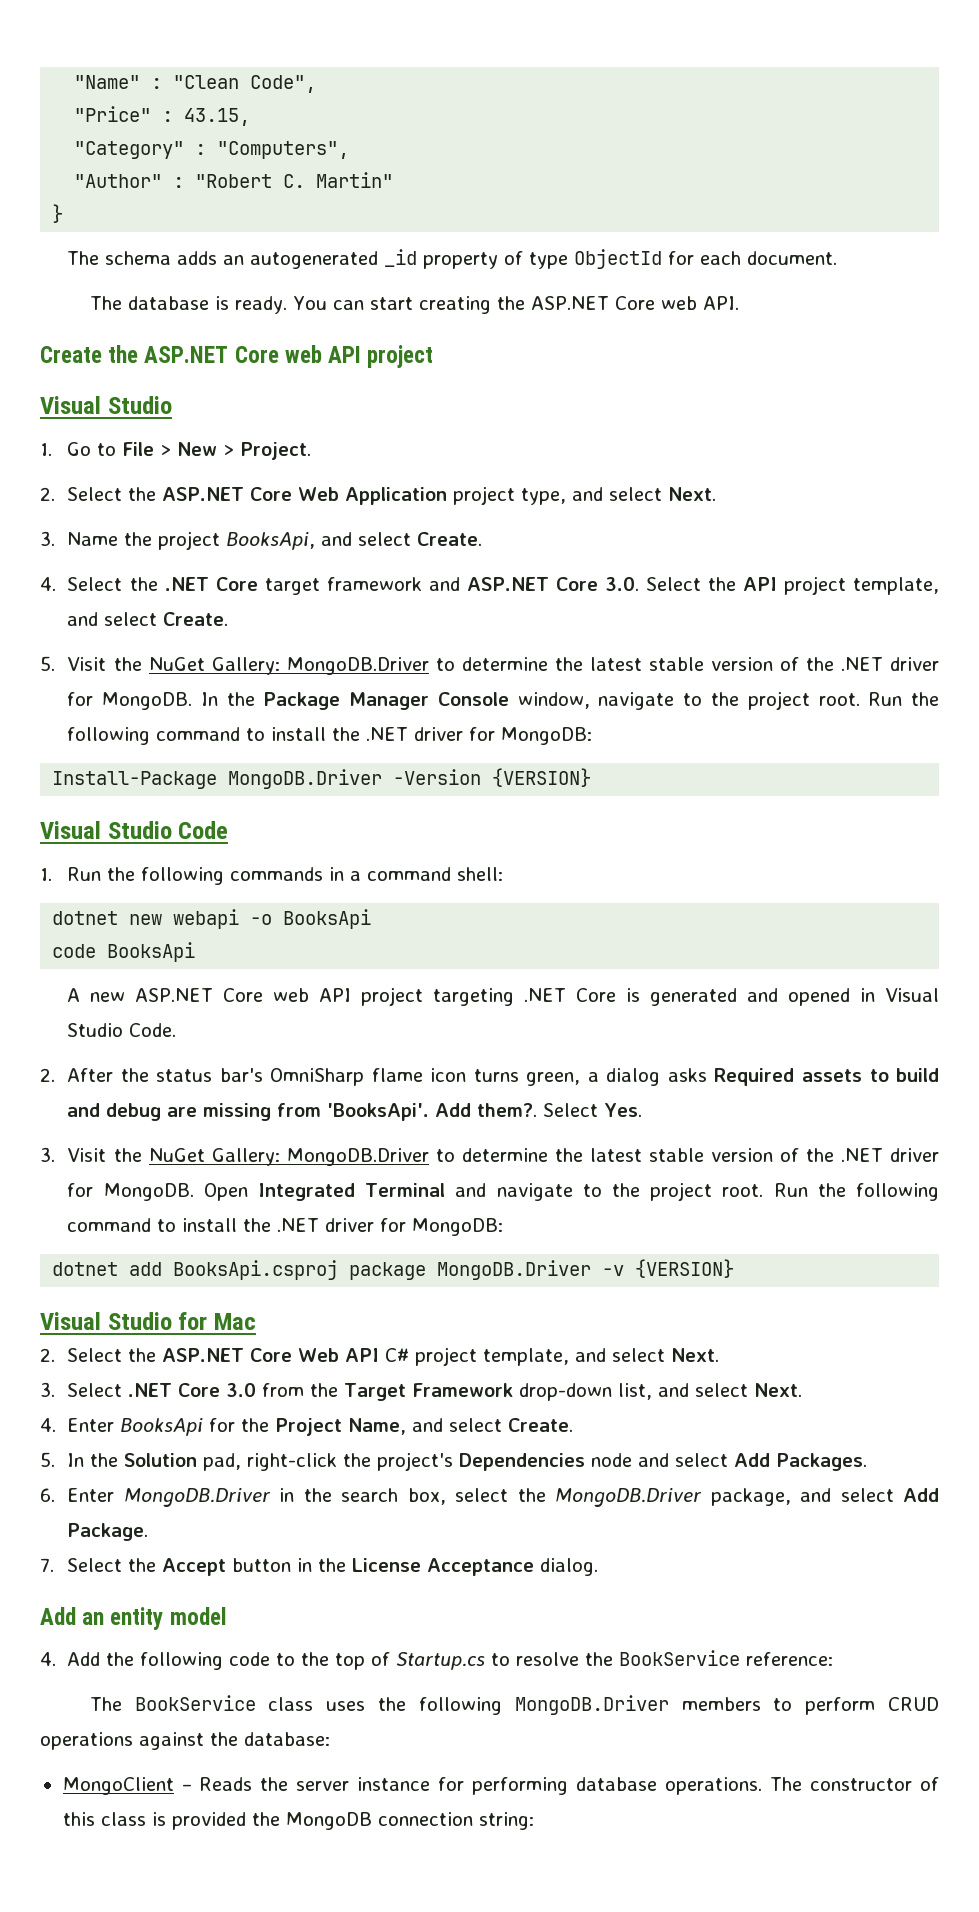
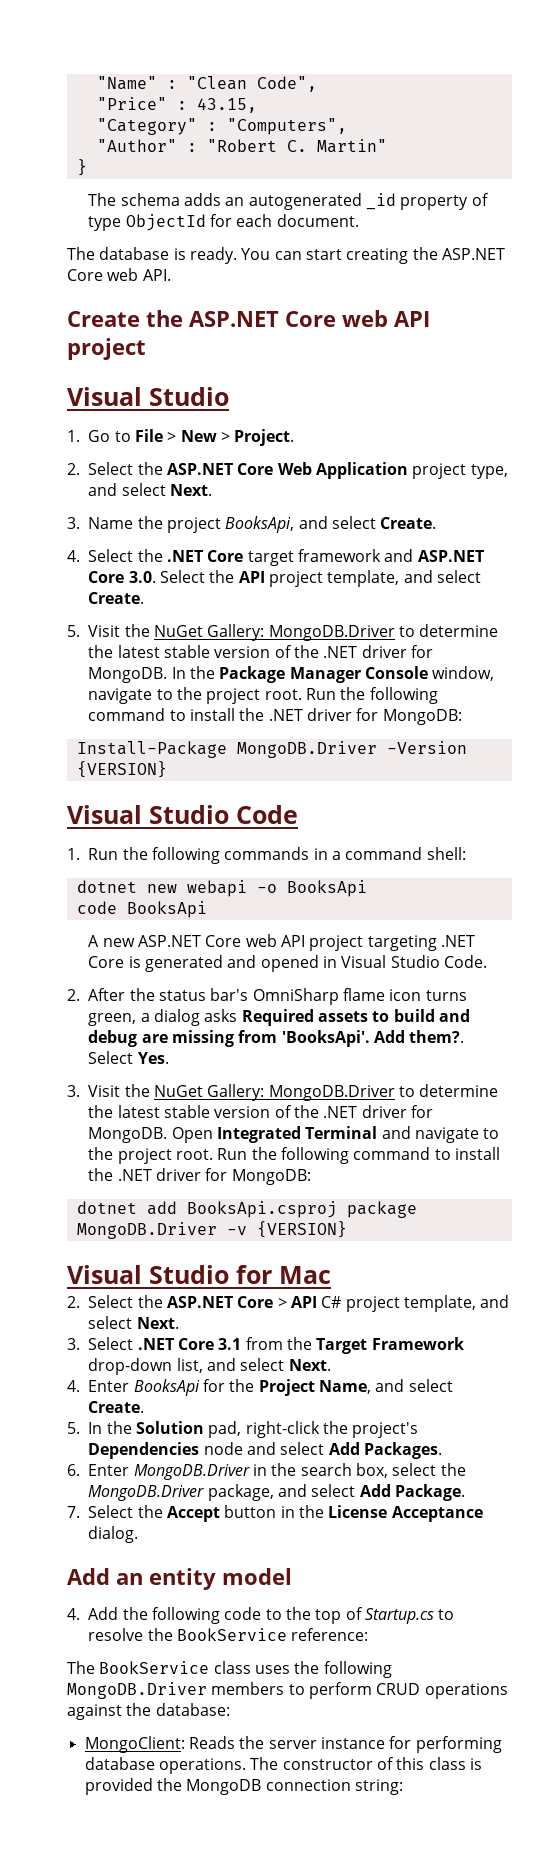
- 2. Select the ASP.NET Core Web API C# project template, and select Next.
+ 2. Select the ASP.NET Core > API C# project template, and select Next.
- 3. Select .NET Core 3.0 from the Target Framework drop-down list, and select Next.
+ 3. Select .NET Core 3.1 from the Target Framework drop-down list, and select Next.
- MongoClient – Reads the server instance for performing database operations.
+ MongoClient: Reads the server instance for performing database operations.

